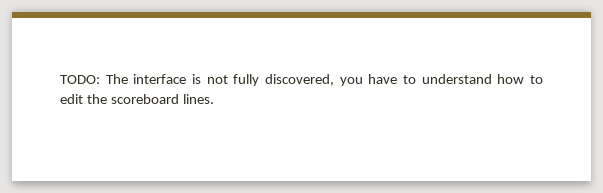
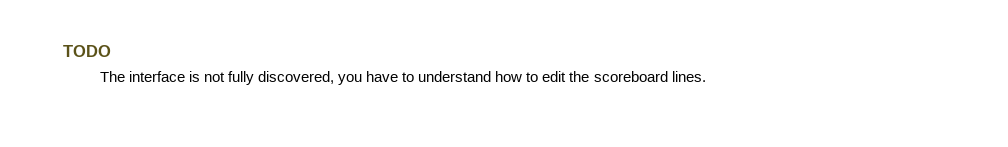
- TODO: The interface is not fully discovered, you have to understand how to edit the scoreboard lines.
+ TODO
+ The interface is not fully discovered, you have to understand how to edit the scoreboard lines.

